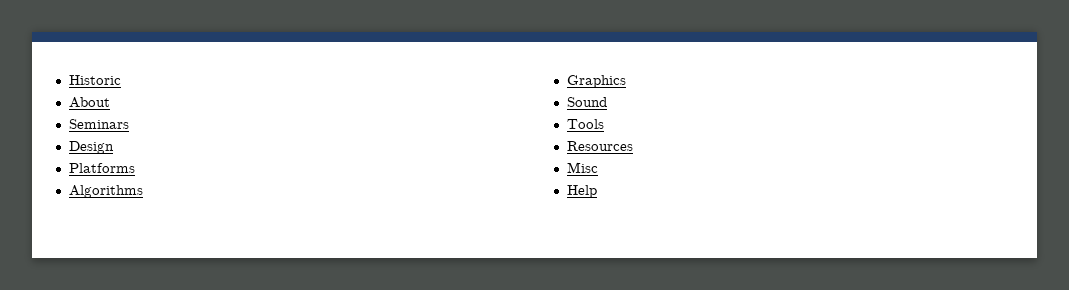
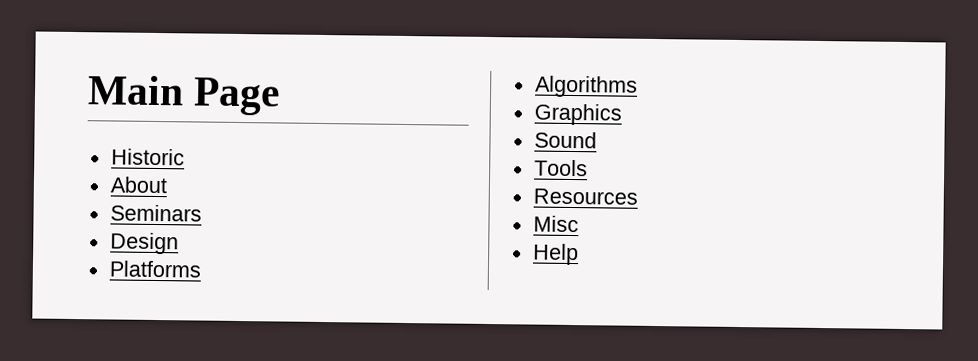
+ Main Page

